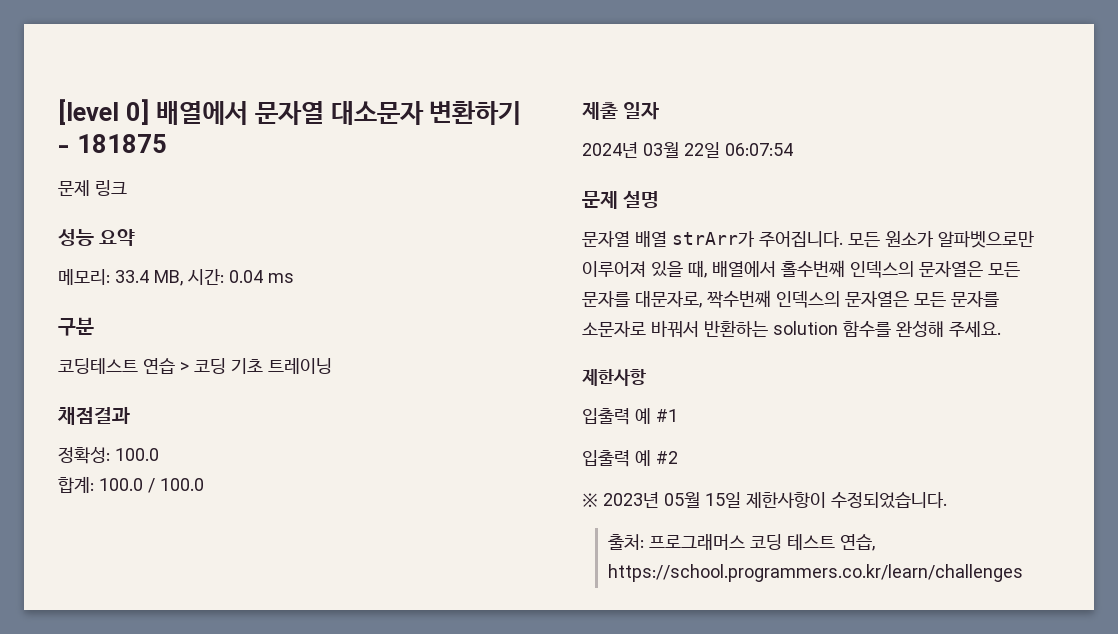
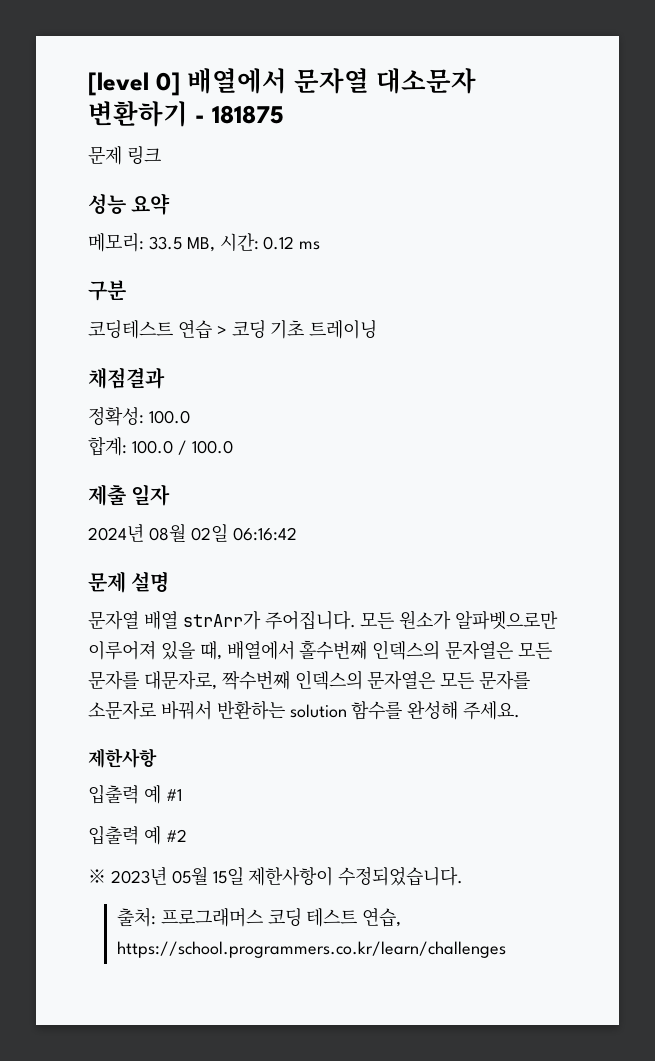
- 메모리: 33.4 MB, 시간: 0.04 ms
+ 메모리: 33.5 MB, 시간: 0.12 ms
- 2024년 03월 22일 06:07:54
+ 2024년 08월 02일 06:16:42

